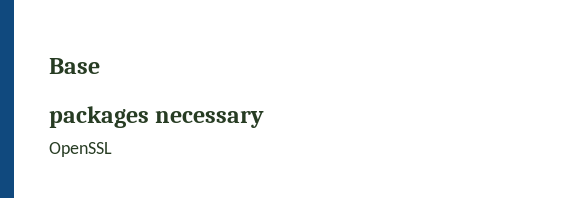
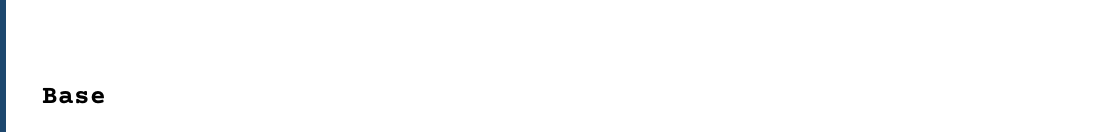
- packages necessary
- OpenSSL

